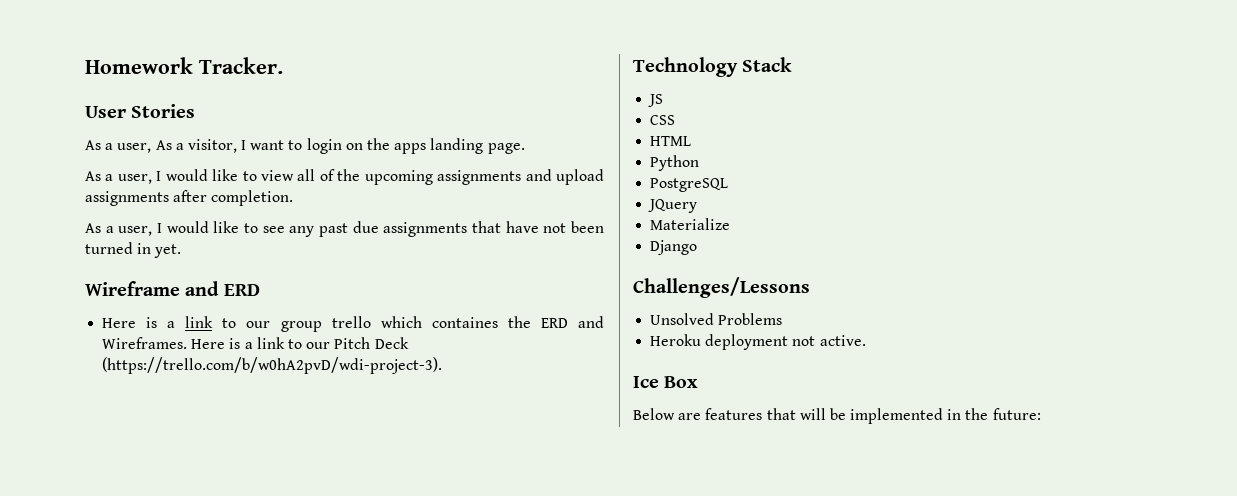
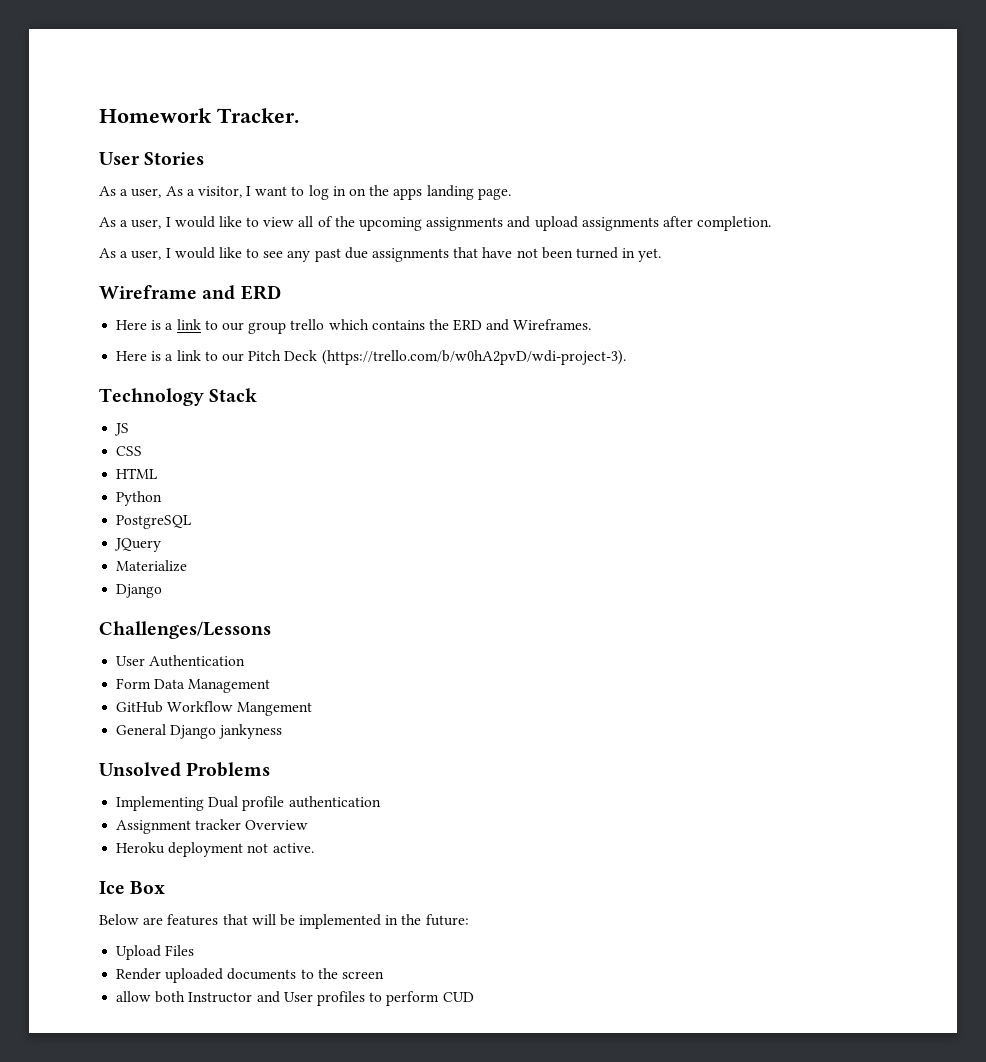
- As a user, As a visitor, I want to login on the apps landing page.
+ As a user, As a visitor, I want to log in on the apps landing page.
- Here is a link to our group trello which containes the ERD and Wireframes. Here is a link to our Pitch Deck (https://trello.com/b/w0hA2pvD/wdi-project-3).
+ Here is a link to our group trello which contains the ERD and Wireframes.
+ Here is a link to our Pitch Deck (https://trello.com/b/w0hA2pvD/wdi-project-3).
+ User Authentication
+ Form Data Management
+ GitHub Workflow Mangement
+ General Django jankyness
  Unsolved Problems
+ Implementing Dual profile authentication
+ Assignment tracker Overview
+ Upload Files
+ Render uploaded documents to the screen
+ allow both Instructor and User profiles to perform CUD

